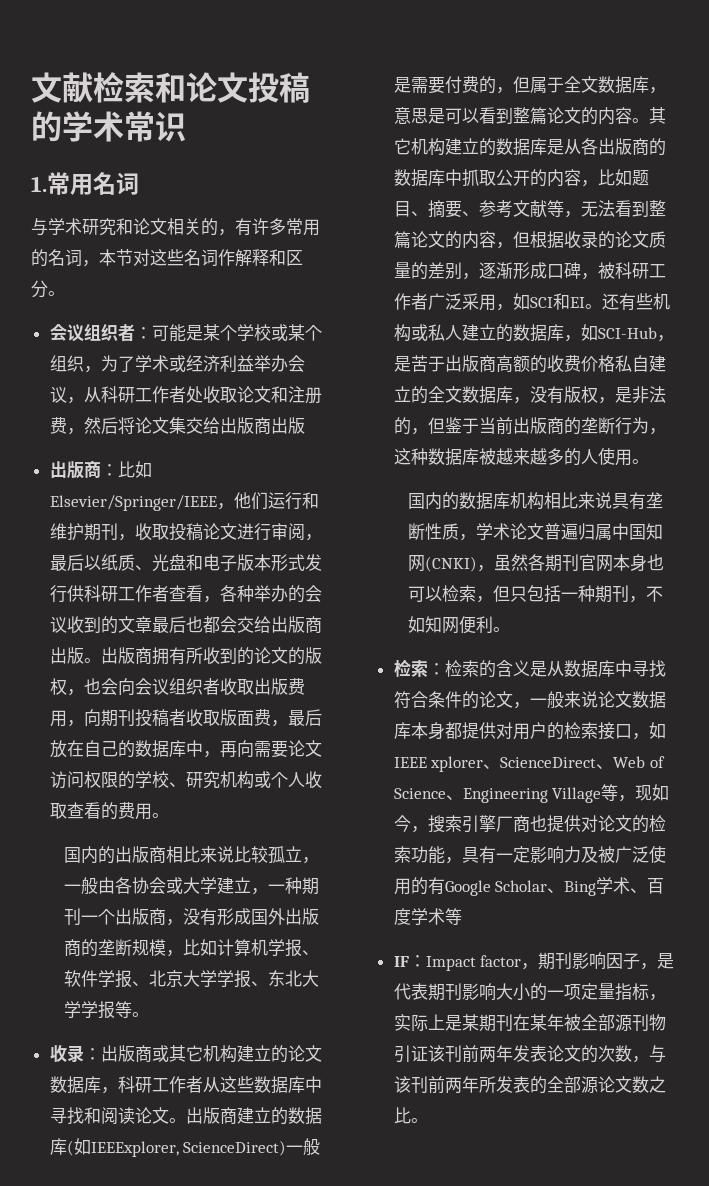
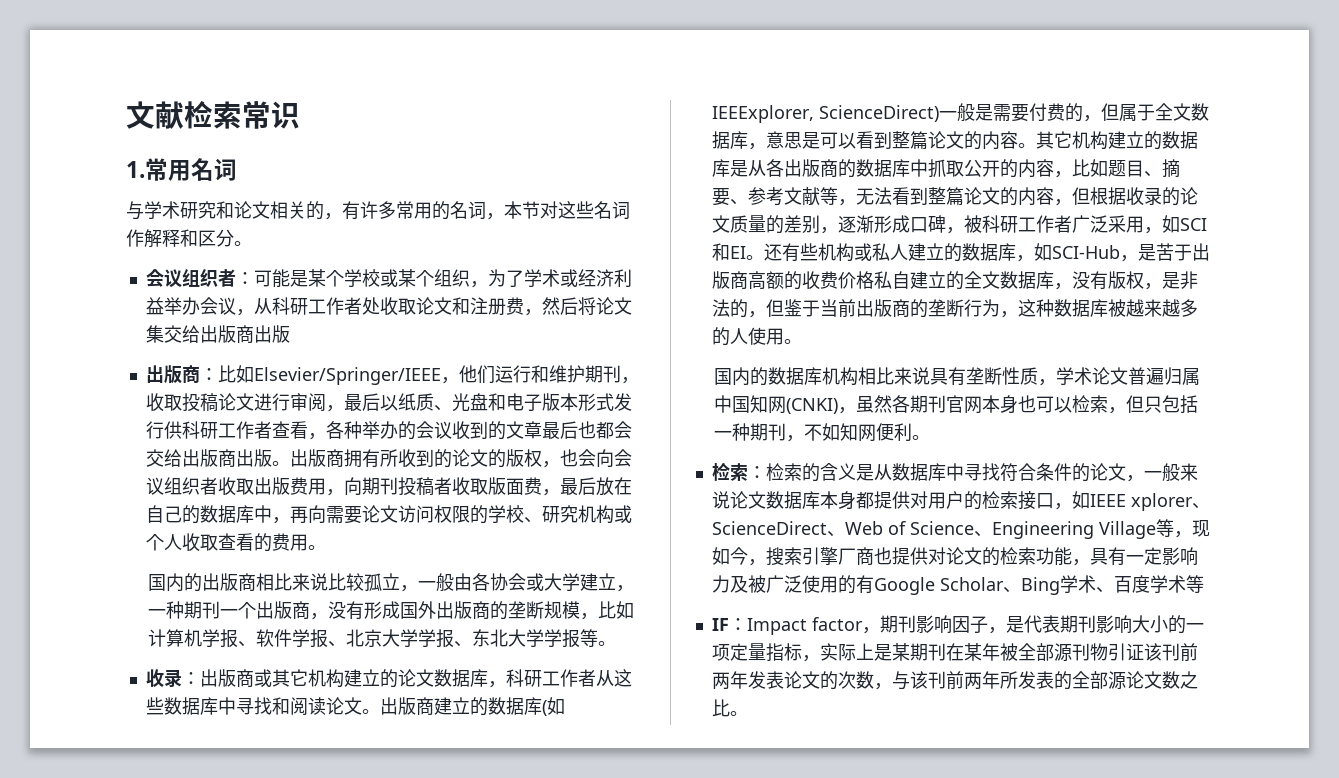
- 文献检索和论文投稿的学术常识
+ 文献检索常识

